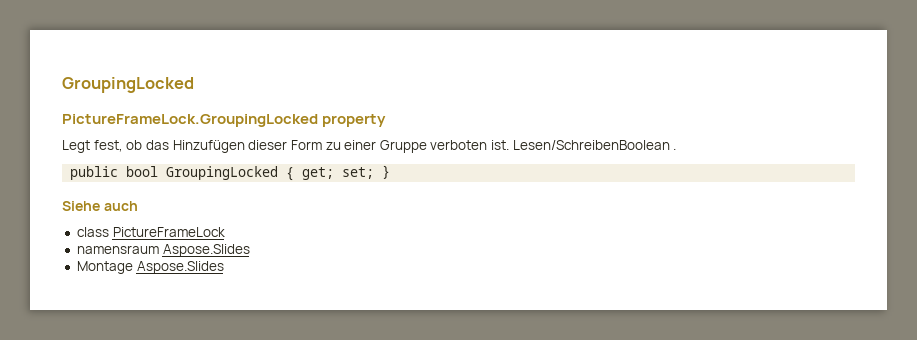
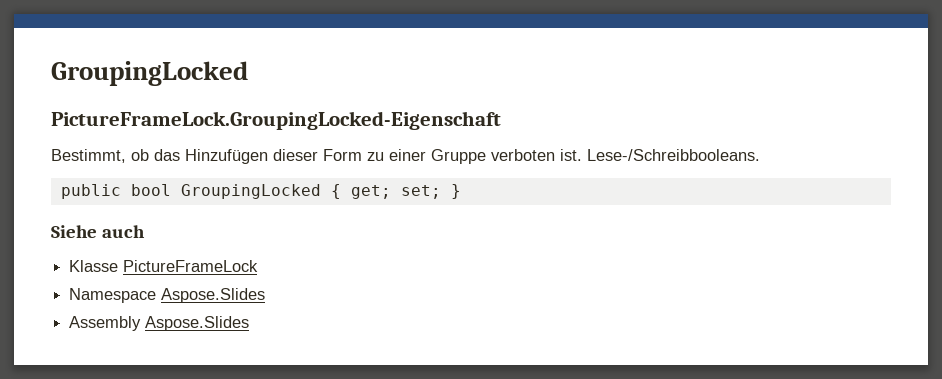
- PictureFrameLock.GroupingLocked property
- Legt fest, ob das Hinzufügen dieser Form zu einer Gruppe verboten ist.
+ PictureFrameLock.GroupingLocked-Eigenschaft
+ Bestimmt, ob das Hinzufügen dieser Form zu einer Gruppe verboten ist.
- Lesen/SchreibenBoolean .
+ Lese-/Schreibbooleans.
- class PictureFrameLock
+ Klasse PictureFrameLock
- namensraum Aspose.Slides
+ Namespace Aspose.Slides
- Montage Aspose.Slides
+ Assembly Aspose.Slides

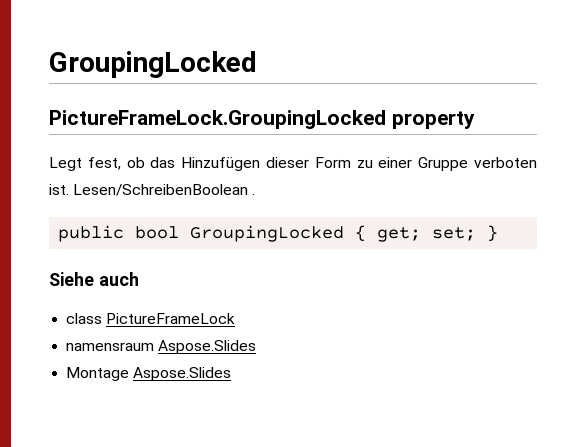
- PictureFrameLock.GroupingLocked-Eigenschaft
- Bestimmt, ob das Hinzufügen dieser Form zu einer Gruppe verboten ist.
+ PictureFrameLock.GroupingLocked property
+ Legt fest, ob das Hinzufügen dieser Form zu einer Gruppe verboten ist.
- Lese-/Schreibbooleans.
+ Lesen/SchreibenBoolean .
- Klasse PictureFrameLock
+ class PictureFrameLock
- Namespace Aspose.Slides
+ namensraum Aspose.Slides
- Assembly Aspose.Slides
+ Montage Aspose.Slides

